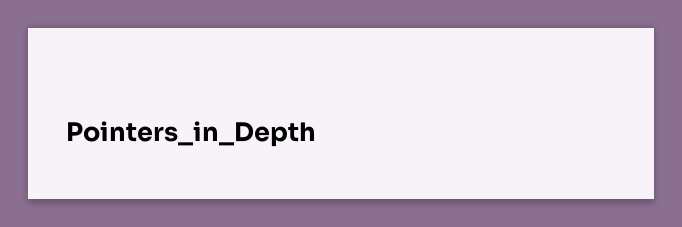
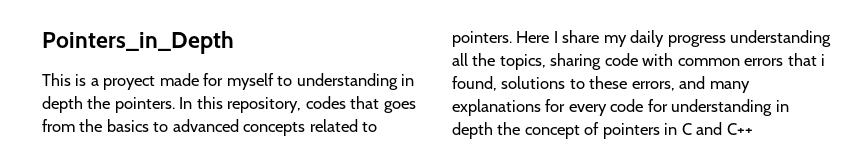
+ This is a proyect made for myself to understanding in depth the pointers. In this repository, codes that goes from the basics to advanced concepts related to pointers. Here I share my daily progress understanding all the topics, sharing code with common errors that i found, solutions to these errors, and many explanations for every code for understanding in depth the concept of pointers in C and C++

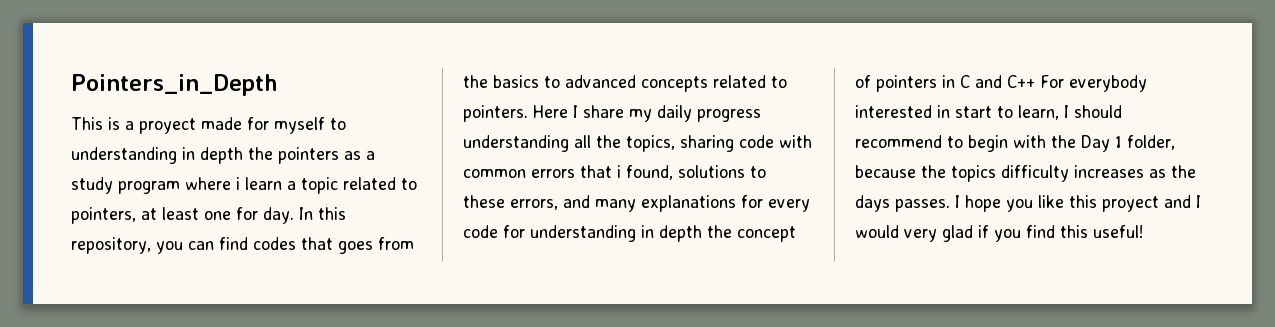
- This is a proyect made for myself to understanding in depth the pointers. In this repository, codes that goes from the basics to advanced concepts related to pointers.
+ This is a proyect made for myself to understanding in depth the pointers as a study program where i learn a topic related to pointers, at least one for day. In this repository, you can find codes that goes from the basics to advanced concepts related to pointers.
- Here I share my daily progress understanding all the topics, sharing code with common errors that i found, solutions to these errors, and many explanations for every code for understanding in depth the concept of pointers in C and C++
+ Here I share my daily progress understanding all the topics, sharing code with common errors that i found, solutions to these errors, and many explanations for every code for understanding in depth the concept of pointers in C and C++ For everybody interested in start to learn, I should recommend to begin with the Day 1 folder, because the topics difficulty increases as the days passes. I hope you like this proyect and I would very glad if you find this useful!

